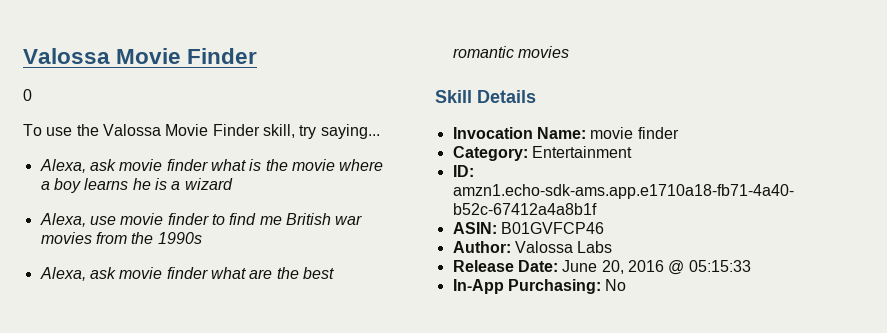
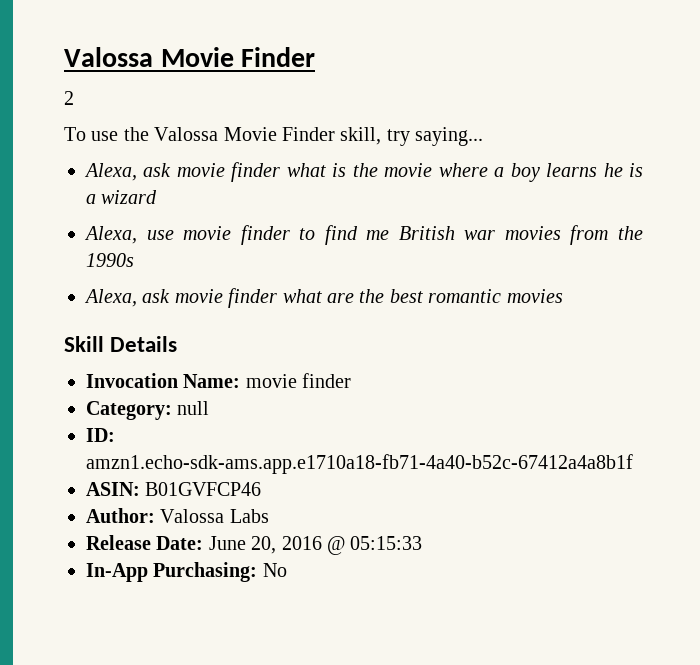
- 0
+ 2
- Category: Entertainment
+ Category: null

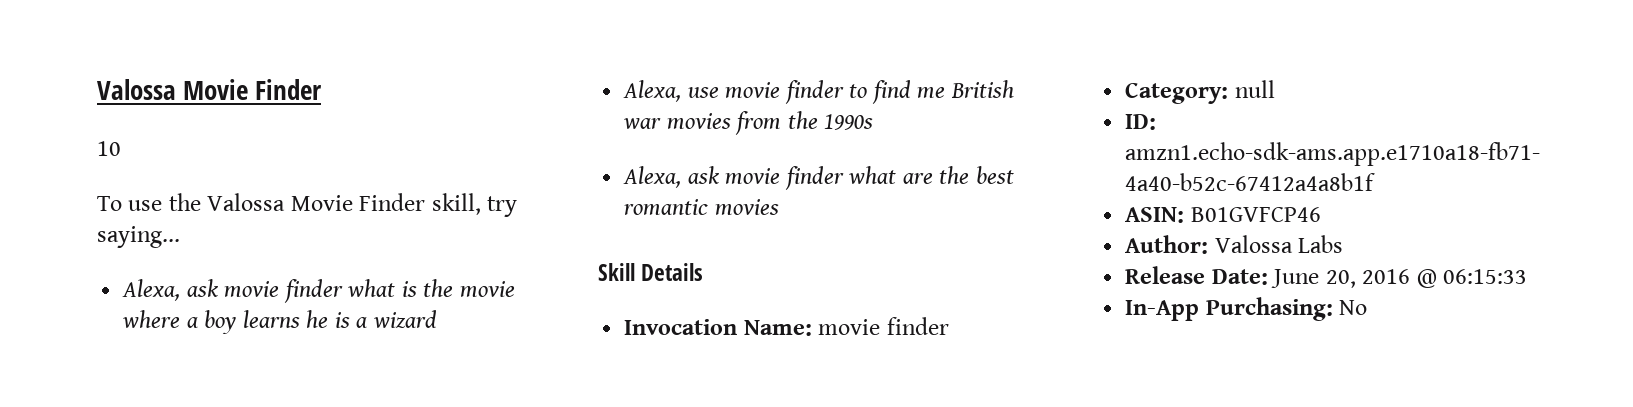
- 2
+ 10
- Release Date: June 20, 2016 @ 05:15:33
+ Release Date: June 20, 2016 @ 06:15:33

